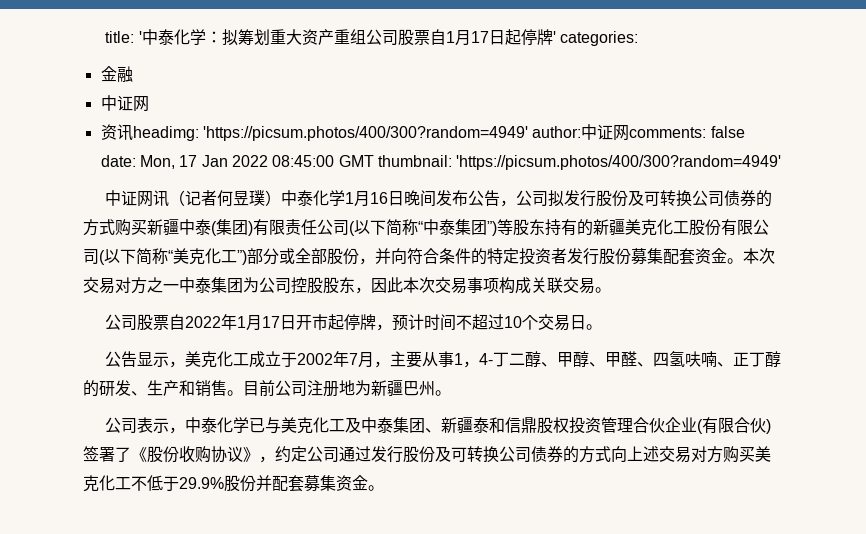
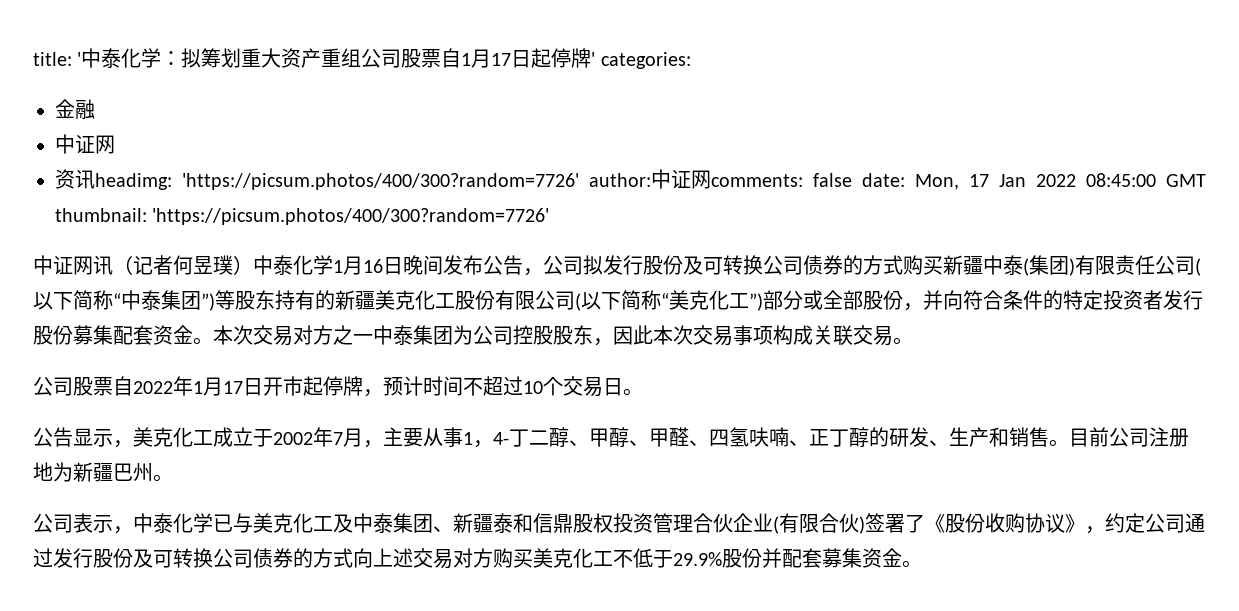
- 资讯headimg: 'https://picsum.photos/400/300?random=4949' author:中证网comments: false date: Mon, 17 Jan 2022 08:45:00 GMT thumbnail: 'https://picsum.photos/400/300?random=4949'
+ 资讯headimg: 'https://picsum.photos/400/300?random=7726' author:中证网comments: false date: Mon, 17 Jan 2022 08:45:00 GMT thumbnail: 'https://picsum.photos/400/300?random=7726'

